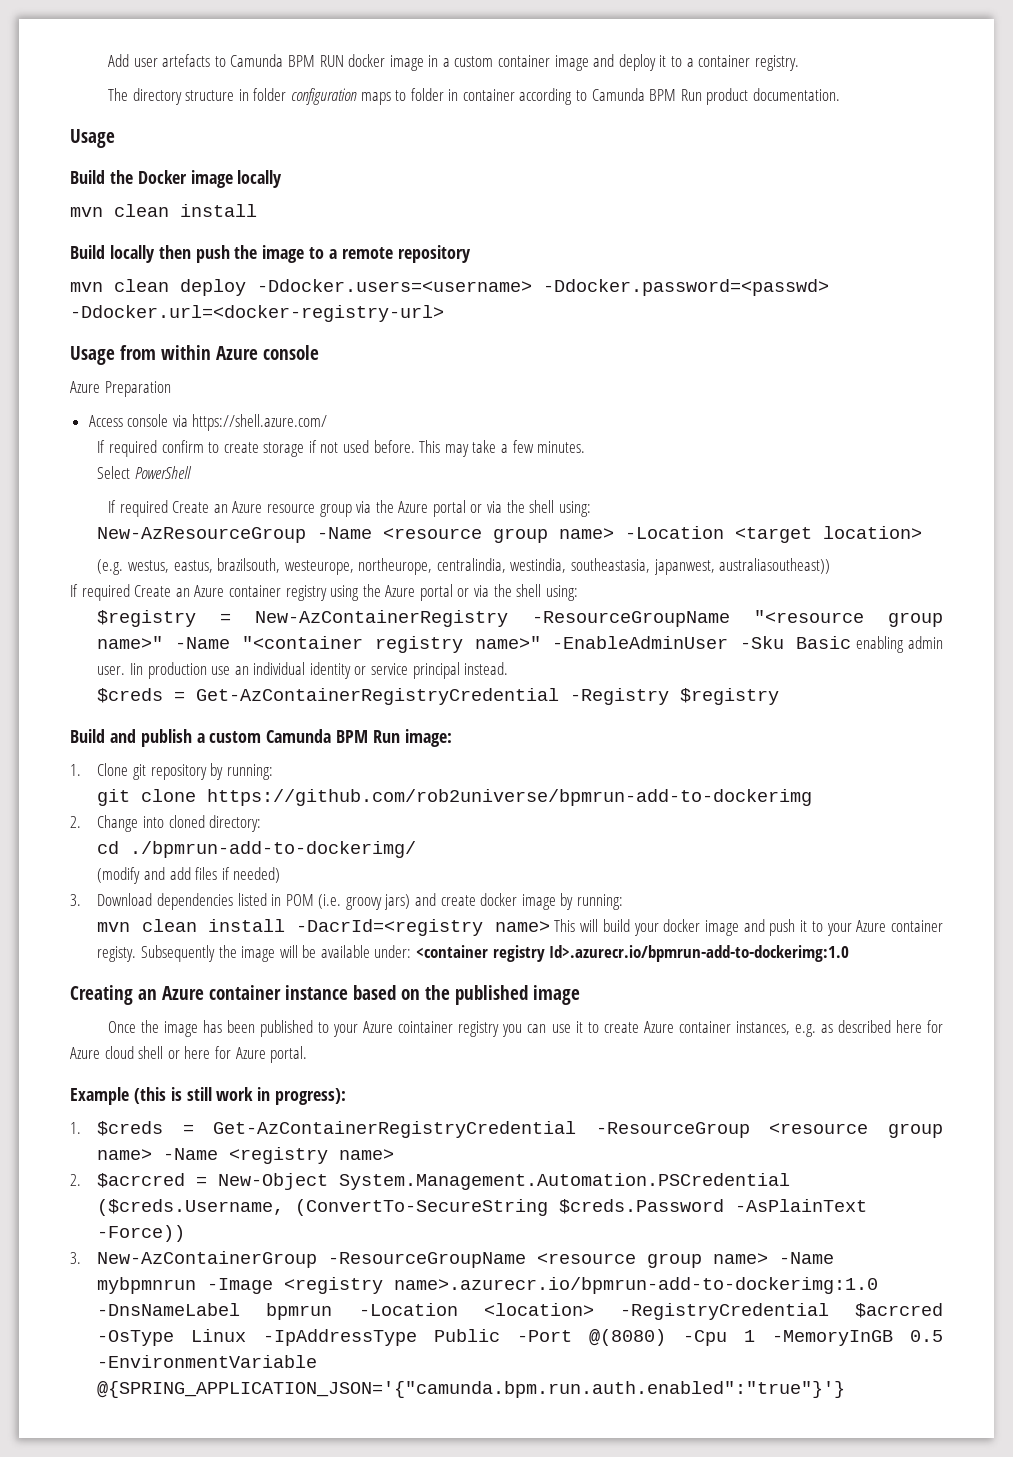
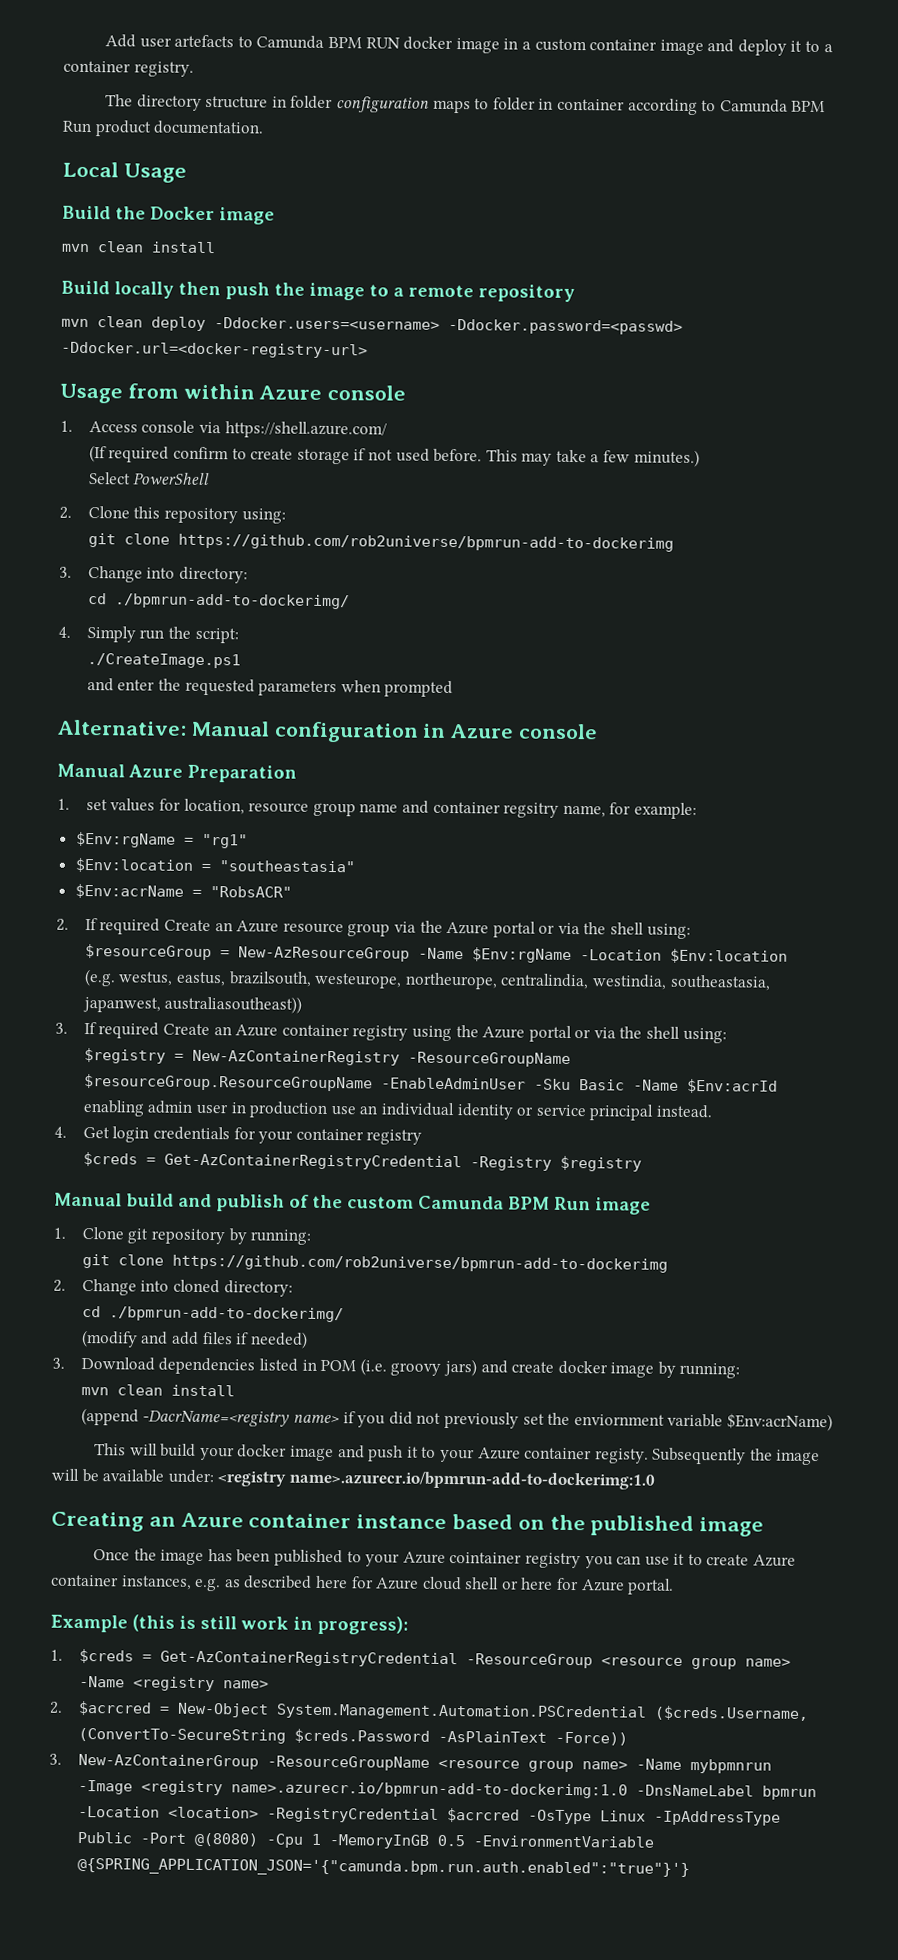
  The directory structure in folder configuration maps to folder in container according to Camunda BPM Run product documentation.
- Usage
+ Local Usage
- Build the Docker image locally
+ Build the Docker image
- Azure Preparation
- Access console via https://shell.azure.com/
+ 1. Access console via https://shell.azure.com/
- If required confirm to create storage if not used before.
+ (If required confirm to create storage if not used before.
- This may take a few minutes.
+ This may take a few minutes.)
- If required Create an Azure resource group via the Azure portal or via the shell using:
+ 2. Clone this repository using:
+ git clone https://github.com/rob2universe/bpmrun-add-to-dockerimg
+ 3. Change into directory:
+ cd ./bpmrun-add-to-dockerimg/
+ 4. Simply run the script:
+ ./CreateImage.ps1
+ and enter the requested parameters when prompted
+ Alternative: Manual configuration in Azure console
+ Manual Azure Preparation
+ 1. set values for location, resource group name and container regsitry name, for example:
+ $Env:rgName = "rg1"
+ $Env:location = "southeastasia"
+ $Env:acrName = "RobsACR"
+ 2. If required Create an Azure resource group via the Azure portal or via the shell using:
- New-AzResourceGroup -Name <resource group name> -Location <target location>
+ $resourceGroup = New-AzResourceGroup -Name $Env:rgName -Location $Env:location
- If required Create an Azure container registry using the Azure portal or via the shell using:
+ 3. If required Create an Azure container registry using the Azure portal or via the shell using:
- $registry = New-AzContainerRegistry -ResourceGroupName "<resource group name>" -Name "<container registry name>" -EnableAdminUser -Sku Basic enabling admin user. Iin production use an individual identity or service principal instead.
+ $registry = New-AzContainerRegistry -ResourceGroupName $resourceGroup.ResourceGroupName -EnableAdminUser -Sku Basic -Name $Env:acrId enabling admin user in production use an individual identity or service principal instead.
+ 4. Get login credentials for your container registry
- Build and publish a custom Camunda BPM Run image:
+ Manual build and publish of the custom Camunda BPM Run image
  3. Download dependencies listed in POM (i.e. groovy jars) and create docker image by running:
- mvn clean install -DacrId=<registry name> This will build your docker image and push it to your Azure container registy.
+ mvn clean install
+ (append -DacrName=<registry name> if you did not previously set the enviornment variable $Env:acrName)
+ This will build your docker image and push it to your Azure container registy.
- Subsequently the image will be available under: <container registry Id>.azurecr.io/bpmrun-add-to-dockerimg:1.0
+ Subsequently the image will be available under: <registry name>.azurecr.io/bpmrun-add-to-dockerimg:1.0

